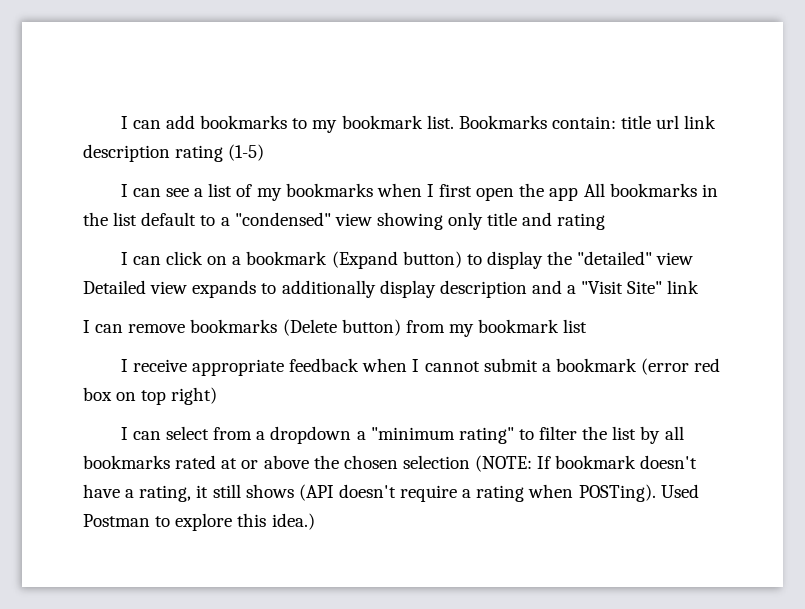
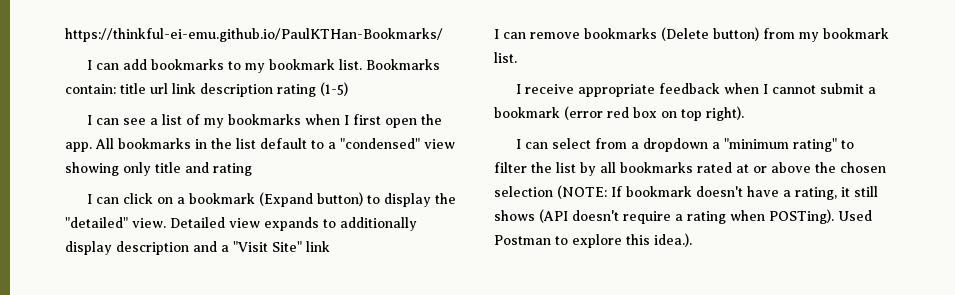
+ https://thinkful-ei-emu.github.io/PaulKTHan-Bookmarks/
- I can see a list of my bookmarks when I first open the app All bookmarks in the list default to a "condensed" view showing only title and rating
+ I can see a list of my bookmarks when I first open the app. All bookmarks in the list default to a "condensed" view showing only title and rating
- I can click on a bookmark (Expand button) to display the "detailed" view Detailed view expands to additionally display description and a "Visit Site" link
+ I can click on a bookmark (Expand button) to display the "detailed" view. Detailed view expands to additionally display description and a "Visit Site" link
- I can remove bookmarks (Delete button) from my bookmark list
+ I can remove bookmarks (Delete button) from my bookmark list.
- I receive appropriate feedback when I cannot submit a bookmark (error red box on top right)
+ I receive appropriate feedback when I cannot submit a bookmark (error red box on top right).
- Used Postman to explore this idea.)
+ Used Postman to explore this idea.).

